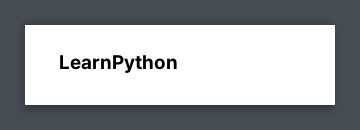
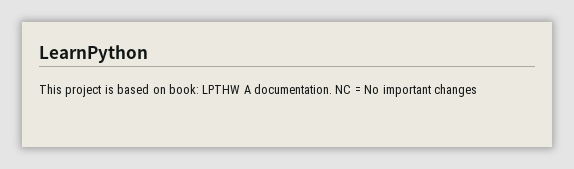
+ This project is based on book: LPTHW A documentation. NC = No important changes

